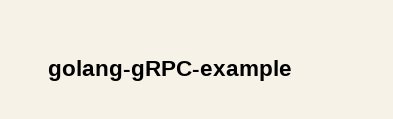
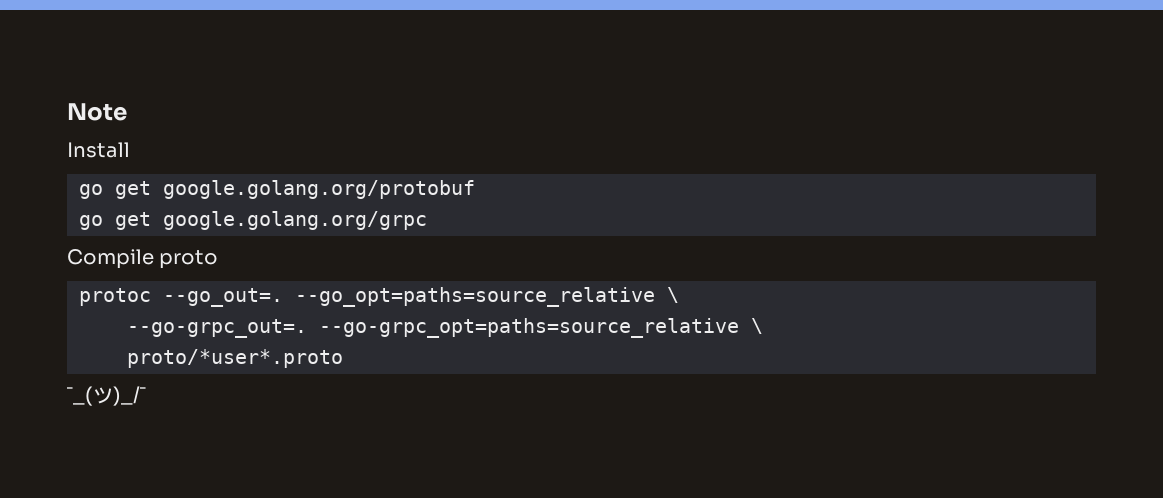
- golang-gRPC-example
+ Note
+ Install
+ go get google.golang.org/protobuf
+ go get google.golang.org/grpc
+ Compile proto
+ protoc --go_out=. --go_opt=paths=source_relative \
+ --go-grpc_out=. --go-grpc_opt=paths=source_relative \
+ proto/*user*.proto
+ ¯_(ツ)_/¯

